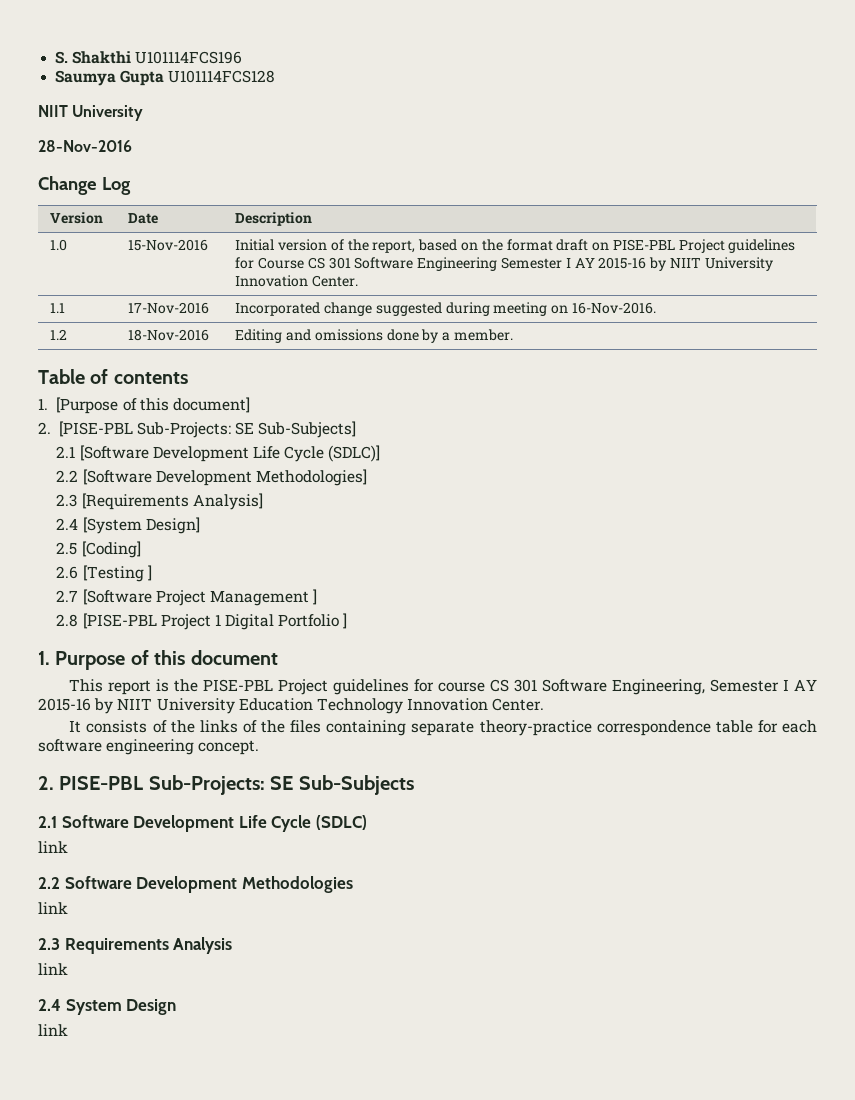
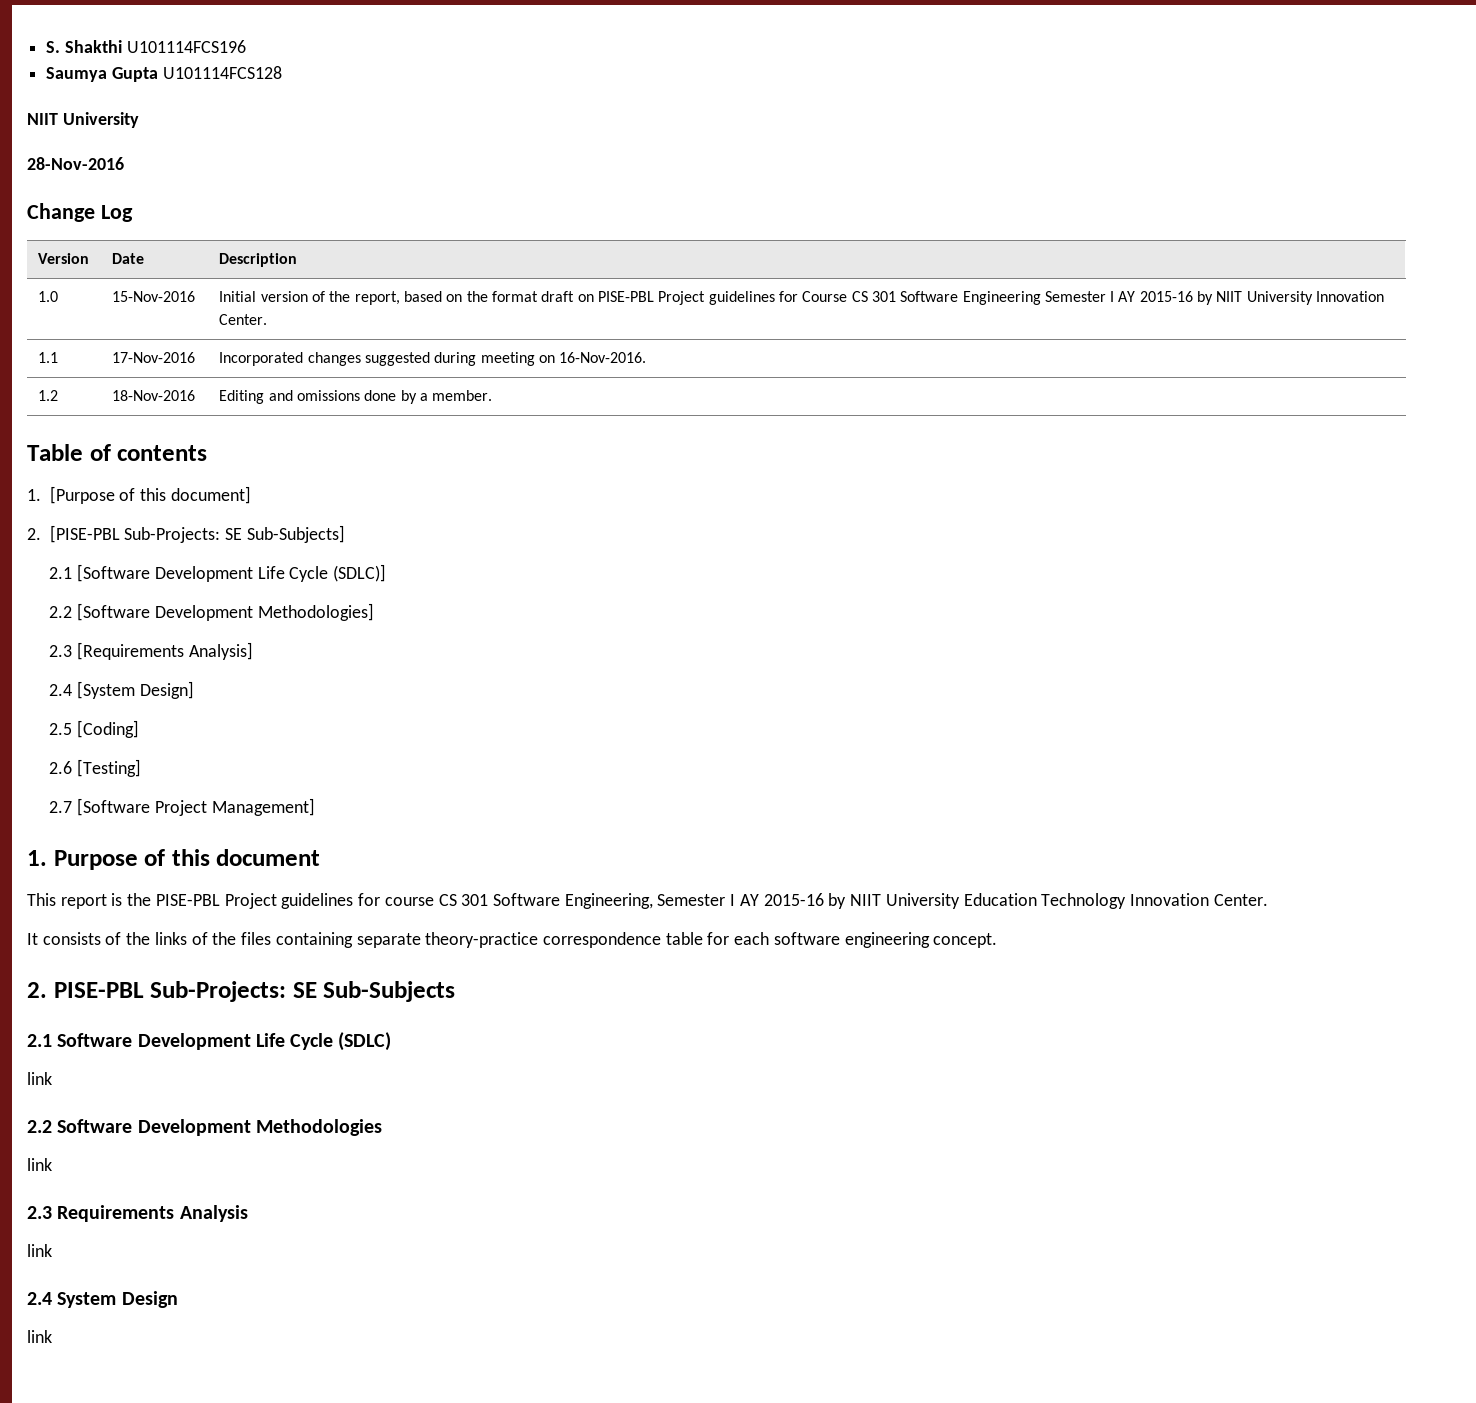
- 1.1 | 17-Nov-2016 | Incorporated change suggested during meeting on 16-Nov-2016.
+ 1.1 | 17-Nov-2016 | Incorporated changes suggested during meeting on 16-Nov-2016.
- 2.6 [Testing ]
+ 2.6 [Testing]
- 2.7 [Software Project Management ]
- 2.8 [PISE-PBL Project 1 Digital Portfolio ]
+ 2.7 [Software Project Management]

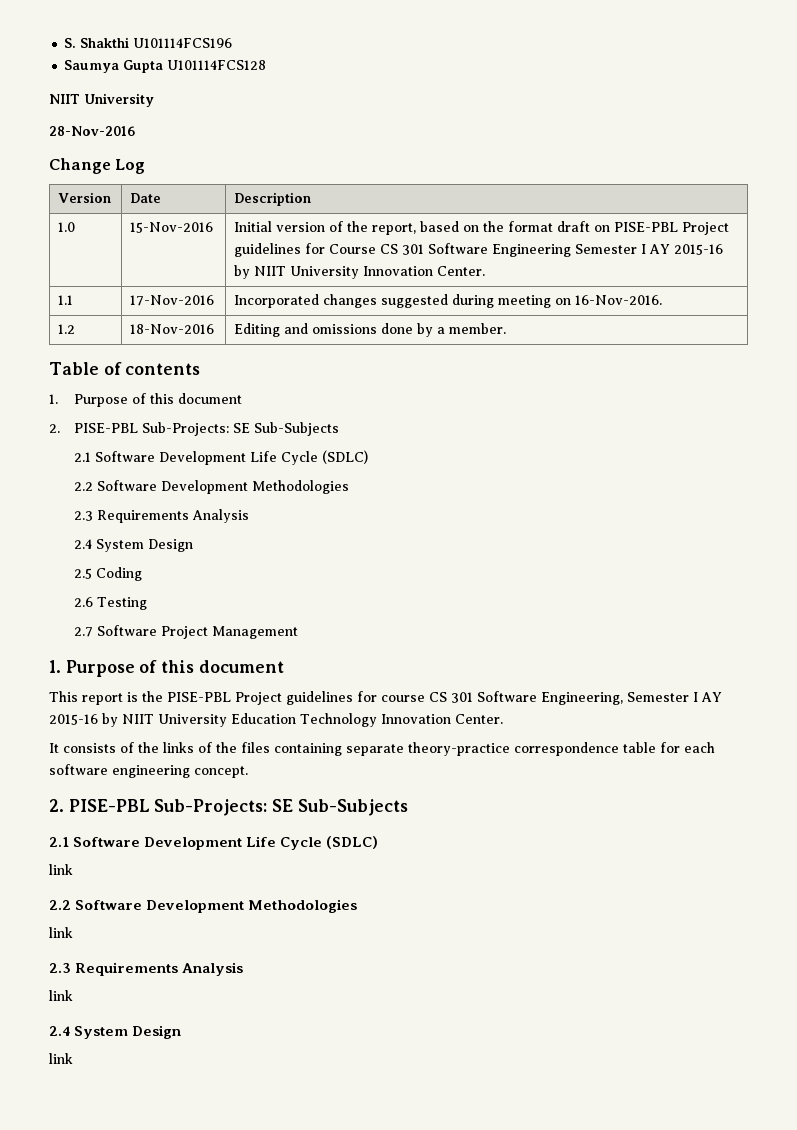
  Table of contents
- 1. [Purpose of this document]
- 2. [PISE-PBL Sub-Projects: SE Sub-Subjects]
- 2.1 [Software Development Life Cycle (SDLC)]
- 2.2 [Software Development Methodologies]
- 2.3 [Requirements Analysis]
- 2.4 [System Design]
+ 1. Purpose of this document
+ 2. PISE-PBL Sub-Projects: SE Sub-Subjects
+ 2.1 Software Development Life Cycle (SDLC)
+ 2.2 Software Development Methodologies
+ 2.3 Requirements Analysis
+ 2.4 System Design
- 2.5 [Coding]
+ 2.5 Coding
- 2.6 [Testing]
+ 2.6 Testing
- 2.7 [Software Project Management]
+ 2.7 Software Project Management

